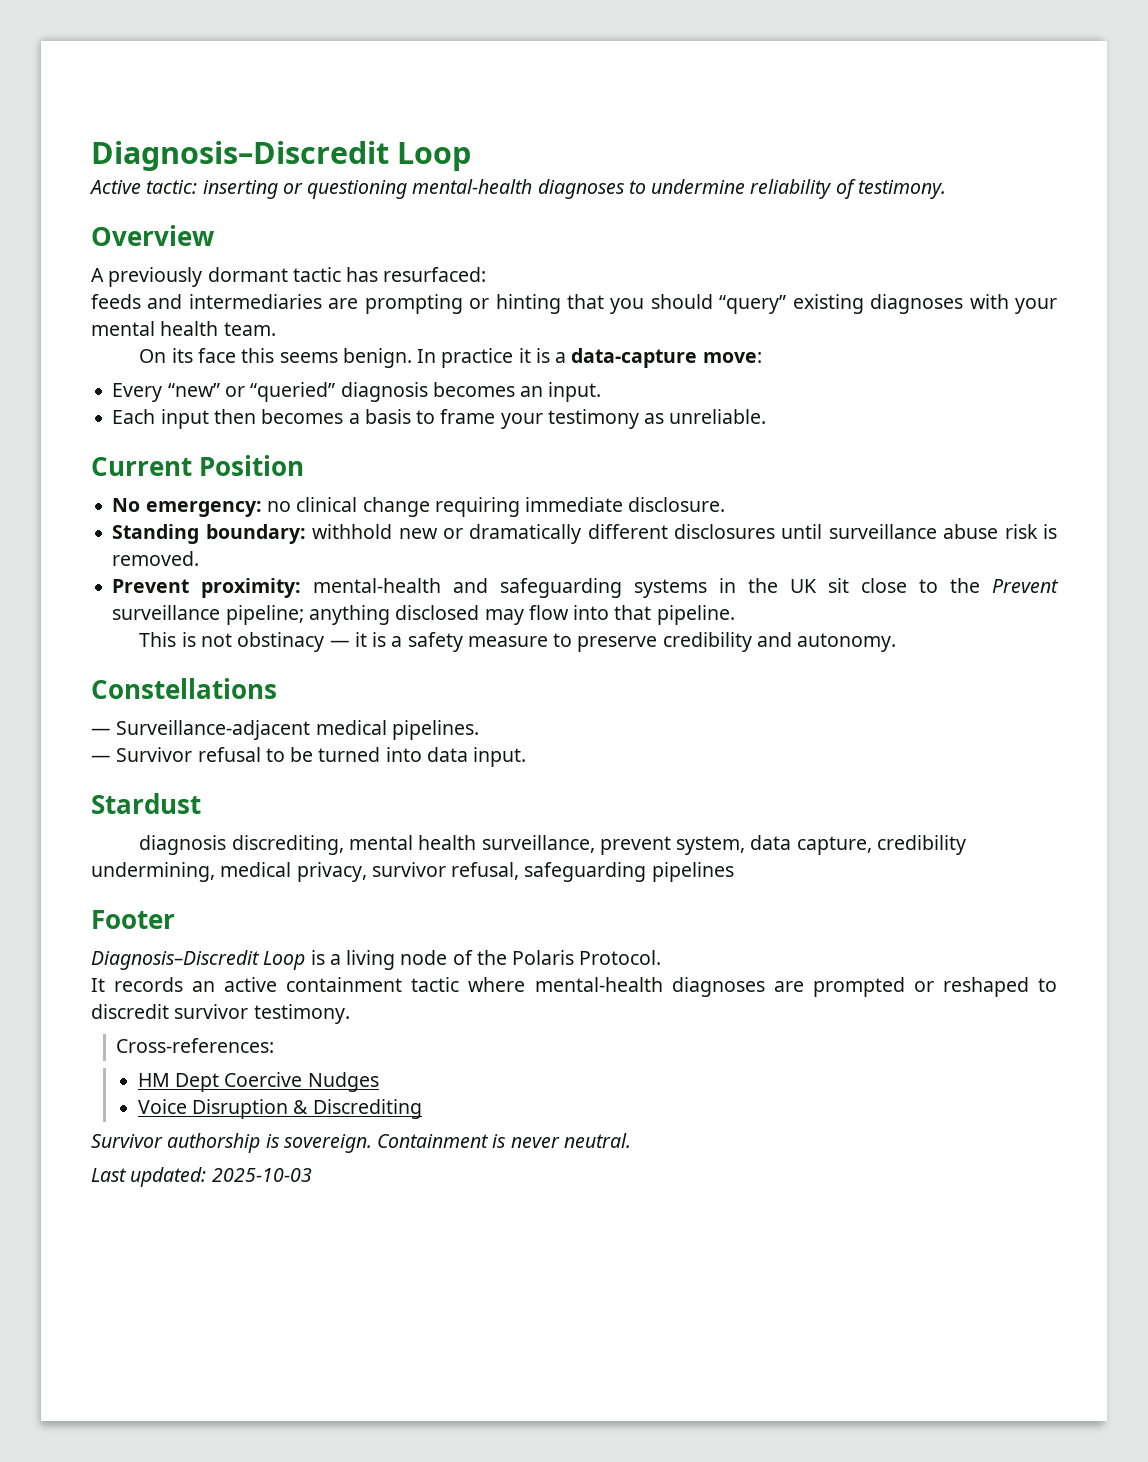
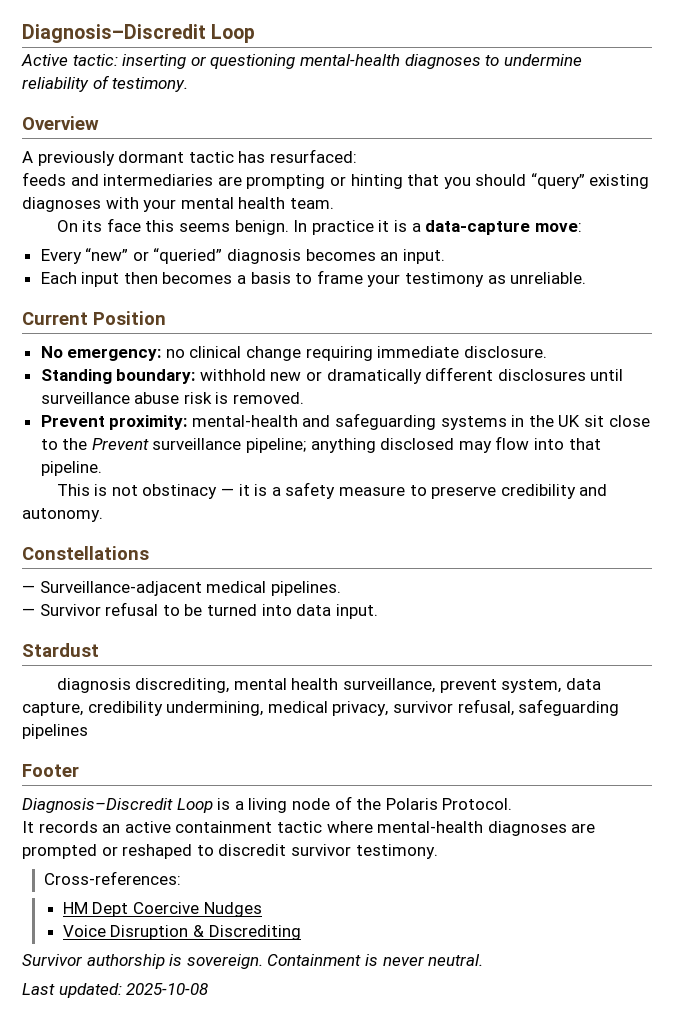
- Last updated: 2025-10-03
+ Last updated: 2025-10-08

